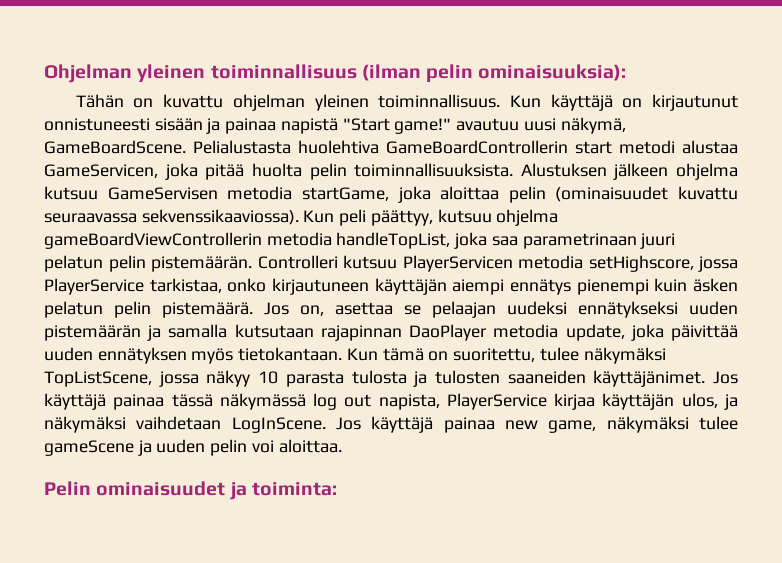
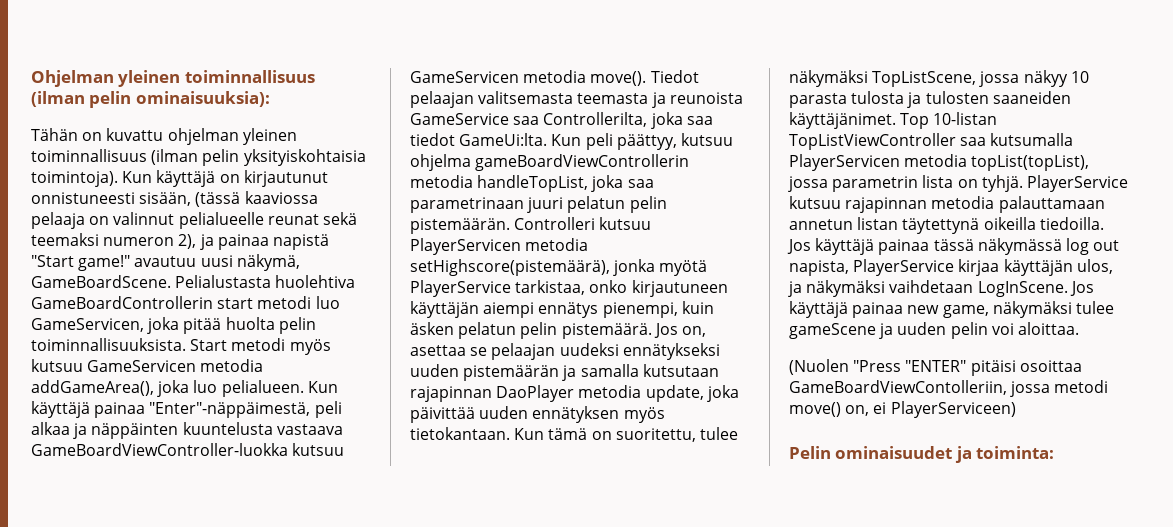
- Tähän on kuvattu ohjelman yleinen toiminnallisuus.
+ Tähän on kuvattu ohjelman yleinen toiminnallisuus (ilman pelin yksityiskohtaisia toimintoja).
- Kun käyttäjä on kirjautunut onnistuneesti sisään ja painaa napistä "Start game!" avautuu uusi näkymä, GameBoardScene.
+ Kun käyttäjä on kirjautunut onnistuneesti sisään, (tässä kaaviossa pelaaja on valinnut pelialueelle reunat sekä teemaksi numeron 2), ja painaa napistä "Start game!" avautuu uusi näkymä, GameBoardScene.
- Pelialustasta huolehtiva GameBoardControllerin start metodi alustaa GameServicen, joka pitää huolta pelin toiminnallisuuksista.
+ Pelialustasta huolehtiva GameBoardControllerin start metodi luo GameServicen, joka pitää huolta pelin toiminnallisuuksista.
- Alustuksen jälkeen ohjelma kutsuu GameServisen metodia startGame, joka aloittaa pelin (ominaisuudet kuvattu seuraavassa sekvenssikaaviossa).
+ Start metodi myös kutsuu GameServicen metodia addGameArea(), joka luo pelialueen. Kun käyttäjä painaa "Enter"-näppäimestä, peli alkaa ja näppäinten kuuntelusta vastaava GameBoardViewController-luokka kutsuu GameServicen metodia move(). Tiedot pelaajan valitsemasta teemasta ja reunoista GameService saa Controllerilta, joka saa tiedot GameUi:lta.
- Controlleri kutsuu PlayerServicen metodia setHighscore, jossa PlayerService tarkistaa, onko kirjautuneen käyttäjän aiempi ennätys pienempi kuin äsken pelatun pelin pistemäärä.
+ Controlleri kutsuu PlayerServicen metodia setHighscore(pistemäärä), jonka myötä PlayerService tarkistaa, onko kirjautuneen käyttäjän aiempi ennätys pienempi, kuin äsken pelatun pelin pistemäärä.
+ Top 10-listan TopListViewController saa kutsumalla PlayerServicen metodia topList(topList), jossa parametrin lista on tyhjä. PlayerService kutsuu rajapinnan metodia palauttamaan annetun listan täytettynä oikeilla tiedoilla.
+ (Nuolen "Press "ENTER" pitäisi osoittaa GameBoardViewContolleriin, jossa metodi move() on, ei PlayerServiceen)

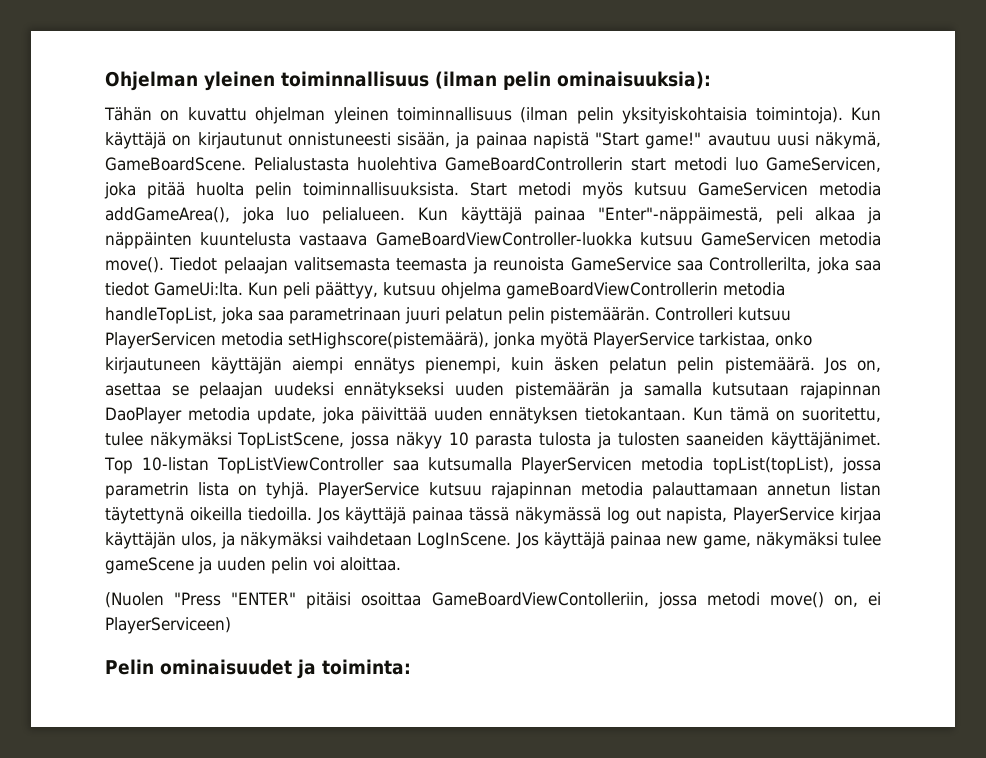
- Kun käyttäjä on kirjautunut onnistuneesti sisään, (tässä kaaviossa pelaaja on valinnut pelialueelle reunat sekä teemaksi numeron 2), ja painaa napistä "Start game!" avautuu uusi näkymä, GameBoardScene.
+ Kun käyttäjä on kirjautunut onnistuneesti sisään, ja painaa napistä "Start game!" avautuu uusi näkymä, GameBoardScene.
- Jos on, asettaa se pelaajan uudeksi ennätykseksi uuden pistemäärän ja samalla kutsutaan rajapinnan DaoPlayer metodia update, joka päivittää uuden ennätyksen myös tietokantaan.
+ Jos on, asettaa se pelaajan uudeksi ennätykseksi uuden pistemäärän ja samalla kutsutaan rajapinnan DaoPlayer metodia update, joka päivittää uuden ennätyksen tietokantaan.

